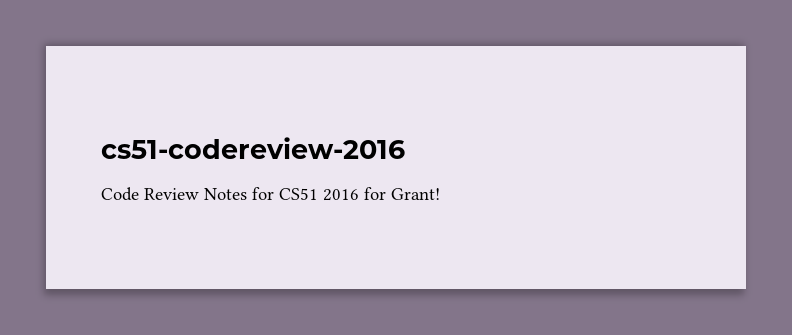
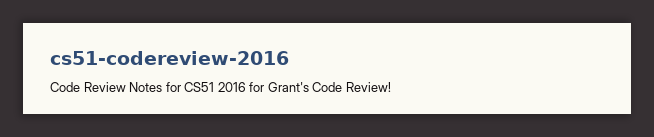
- Code Review Notes for CS51 2016 for Grant!
+ Code Review Notes for CS51 2016 for Grant's Code Review!

